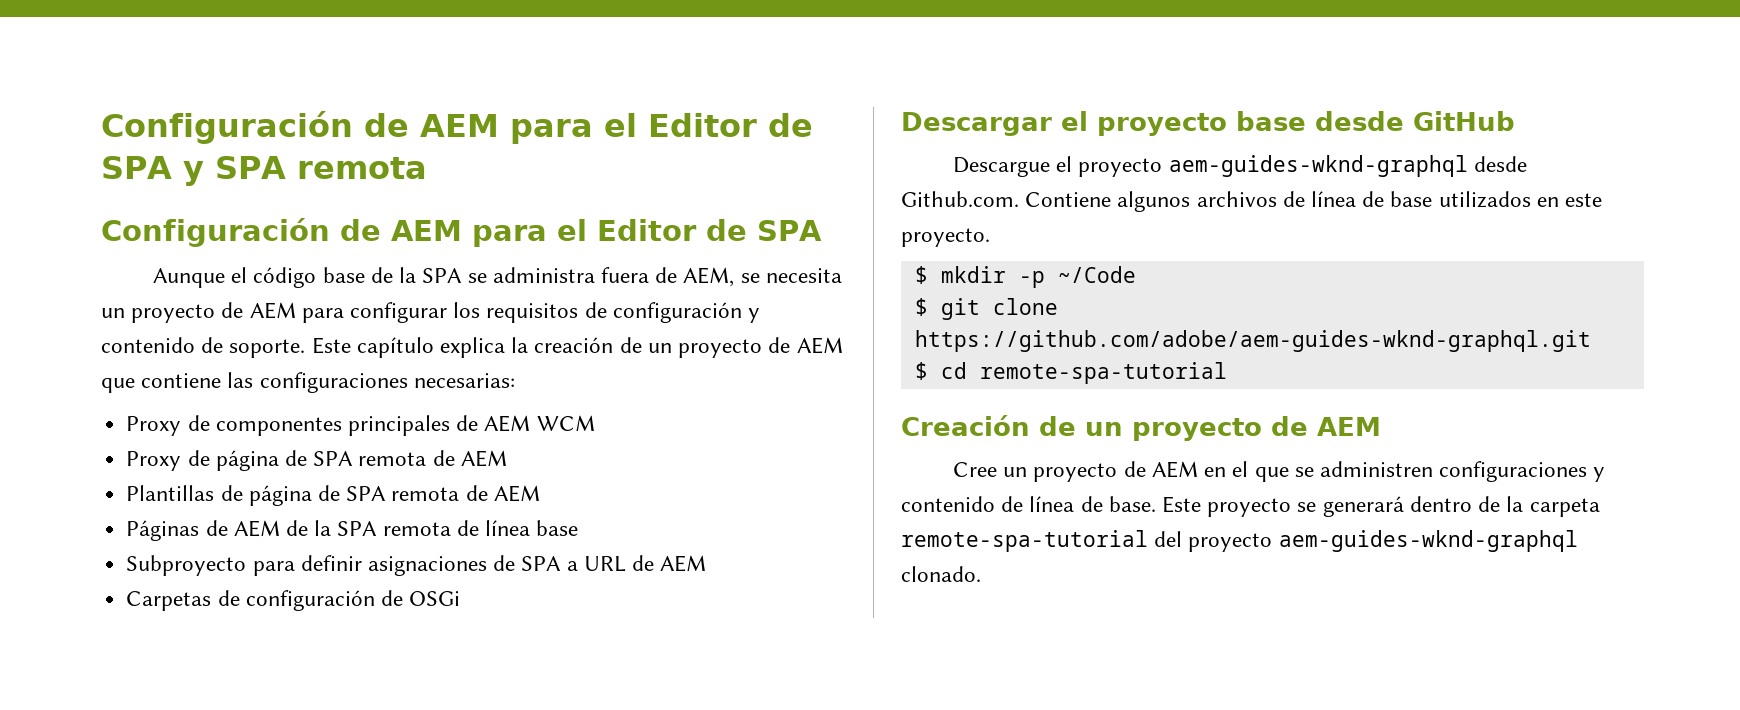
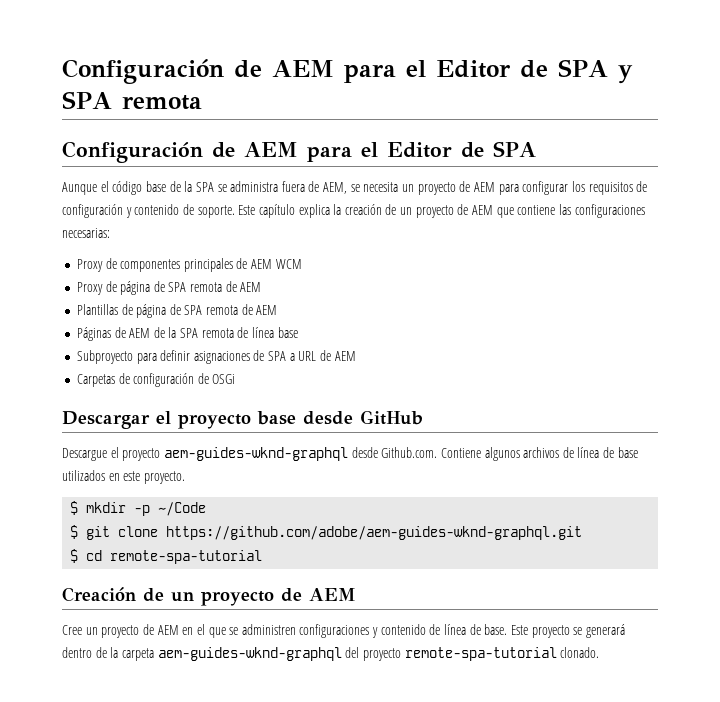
- Este proyecto se generará dentro de la carpeta remote-spa-tutorial del proyecto aem-guides-wknd-graphql clonado.
+ Este proyecto se generará dentro de la carpeta aem-guides-wknd-graphql del proyecto remote-spa-tutorial clonado.

